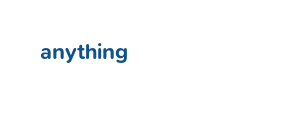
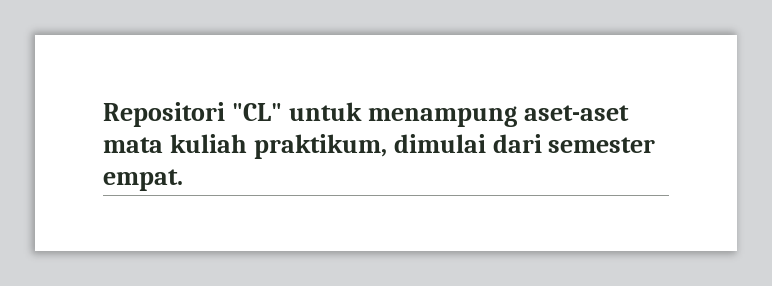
- anything
+ Repositori "CL" untuk menampung aset-aset mata kuliah praktikum, dimulai dari semester empat.

